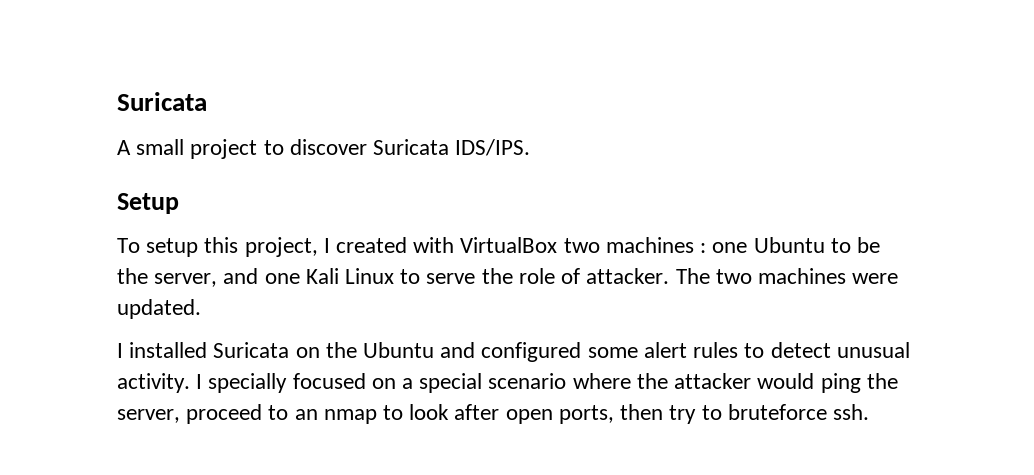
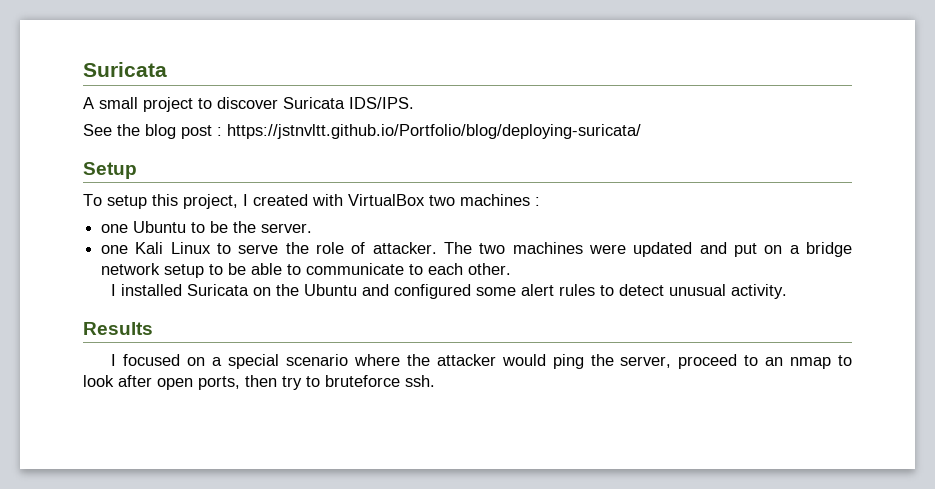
+ See the blog post : https://jstnvltt.github.io/Portfolio/blog/deploying-suricata/
- To setup this project, I created with VirtualBox two machines : one Ubuntu to be the server, and one Kali Linux to serve the role of attacker.
+ To setup this project, I created with VirtualBox two machines :
+ one Ubuntu to be the server.
+ one Kali Linux to serve the role of attacker.
- The two machines were updated.
+ The two machines were updated and put on a bridge network setup to be able to communicate to each other.
- I installed Suricata on the Ubuntu and configured some alert rules to detect unusual activity. I specially focused on a special scenario where the attacker would ping the server, proceed to an nmap to look after open ports, then try to bruteforce ssh.
+ I installed Suricata on the Ubuntu and configured some alert rules to detect unusual activity.
+ Results
+ I focused on a special scenario where the attacker would ping the server, proceed to an nmap to look after open ports, then try to bruteforce ssh.

